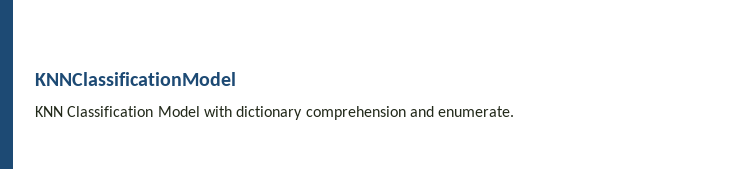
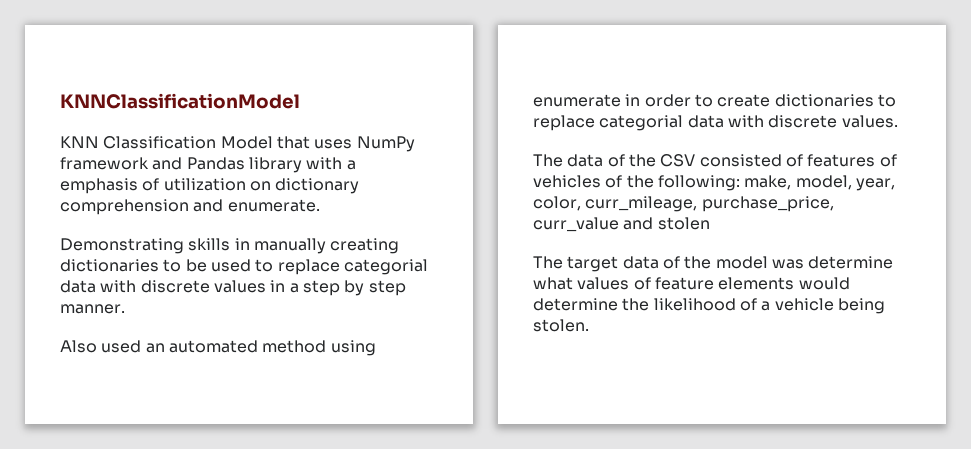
- KNN Classification Model with dictionary comprehension and enumerate.
+ KNN Classification Model that uses NumPy framework and Pandas library with a emphasis of utilization on dictionary comprehension and enumerate.
+ Demonstrating skills in manually creating dictionaries to be used to replace categorial data with discrete values in a step by step manner.
+ Also used an automated method using enumerate in order to create dictionaries to replace categorial data with discrete values.
+ The data of the CSV consisted of features of vehicles of the following: make, model, year, color, curr_mileage, purchase_price, curr_value and stolen
+ The target data of the model was determine what values of feature elements would determine the likelihood of a vehicle being stolen.

